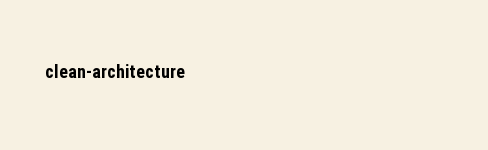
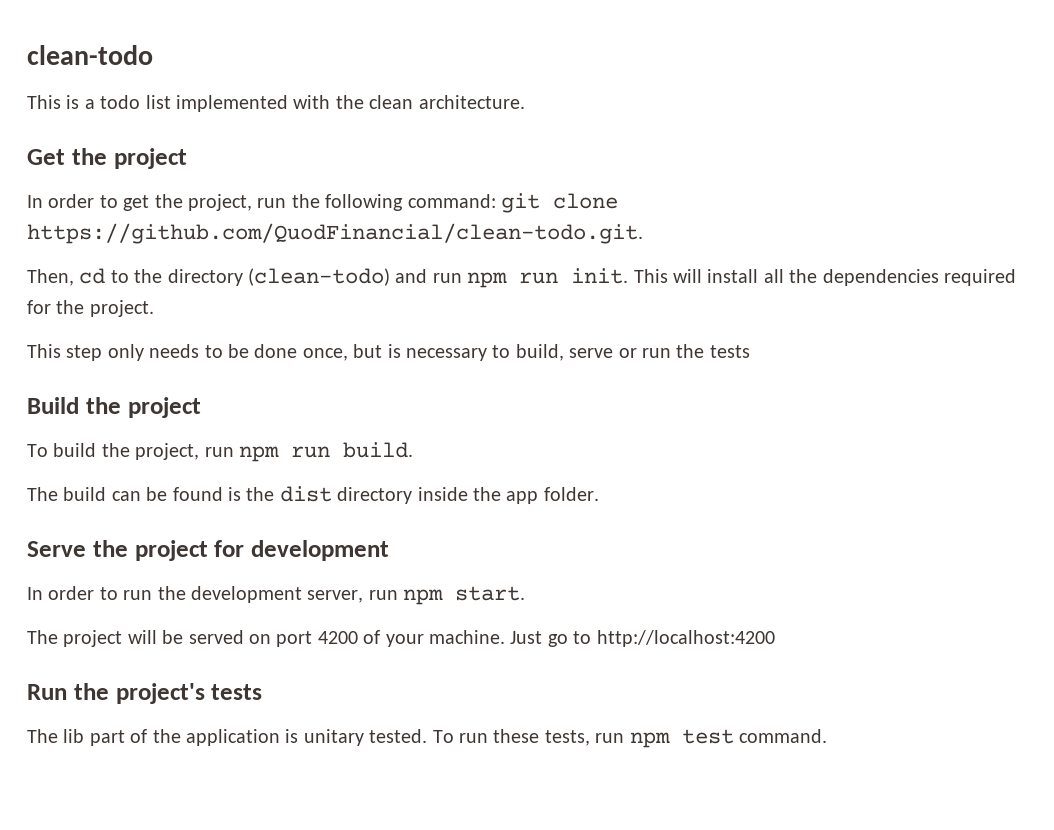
- clean-architecture
+ clean-todo
+ This is a todo list implemented with the clean architecture.
+ Get the project
+ In order to get the project, run the following command: git clone https://github.com/QuodFinancial/clean-todo.git.
+ Then, cd to the directory (clean-todo) and run npm run init. This will install all the dependencies required for the project.
+ This step only needs to be done once, but is necessary to build, serve or run the tests
+ Build the project
+ To build the project, run npm run build.
+ The build can be found is the dist directory inside the app folder.
+ Serve the project for development
+ In order to run the development server, run npm start.
+ The project will be served on port 4200 of your machine. Just go to http://localhost:4200
+ Run the project's tests
+ The lib part of the application is unitary tested. To run these tests, run npm test command.

